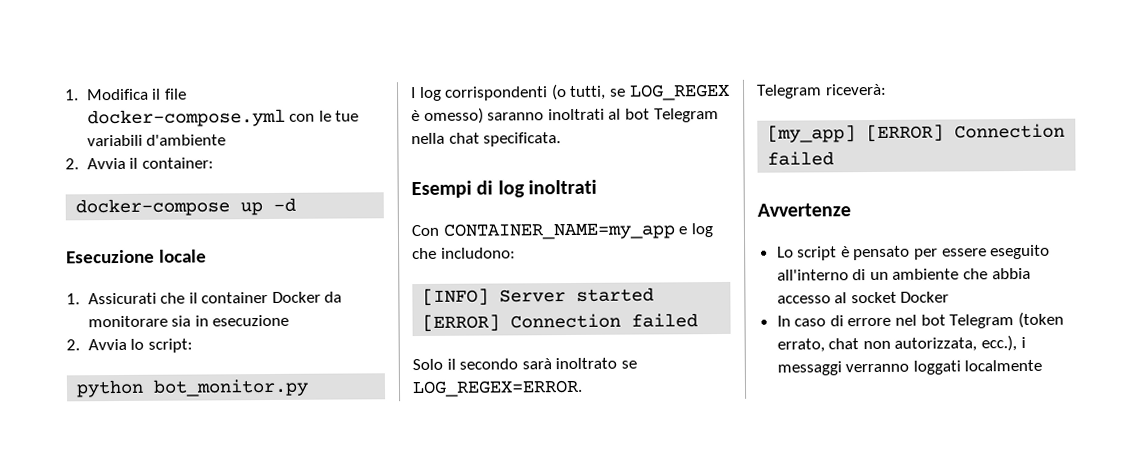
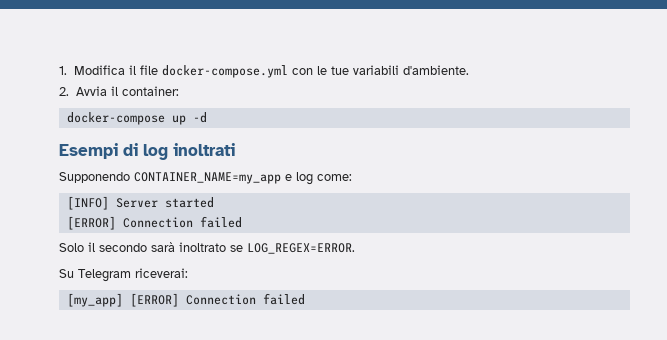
- 1. Modifica il file docker-compose.yml con le tue variabili d'ambiente
+ 1. Modifica il file docker-compose.yml con le tue variabili d'ambiente.
- Esecuzione locale
- 1. Assicurati che il container Docker da monitorare sia in esecuzione
- 2. Avvia lo script:
- python bot_monitor.py
- I log corrispondenti (o tutti, se LOG_REGEX è omesso) saranno inoltrati al bot Telegram nella chat specificata.
- Con CONTAINER_NAME=my_app e log che includono:
+ Supponendo CONTAINER_NAME=my_app e log come:
- Telegram riceverà:
+ Su Telegram riceverai:
- Avvertenze
- Lo script è pensato per essere eseguito all'interno di un ambiente che abbia accesso al socket Docker
- In caso di errore nel bot Telegram (token errato, chat non autorizzata, ecc.), i messaggi verranno loggati localmente

